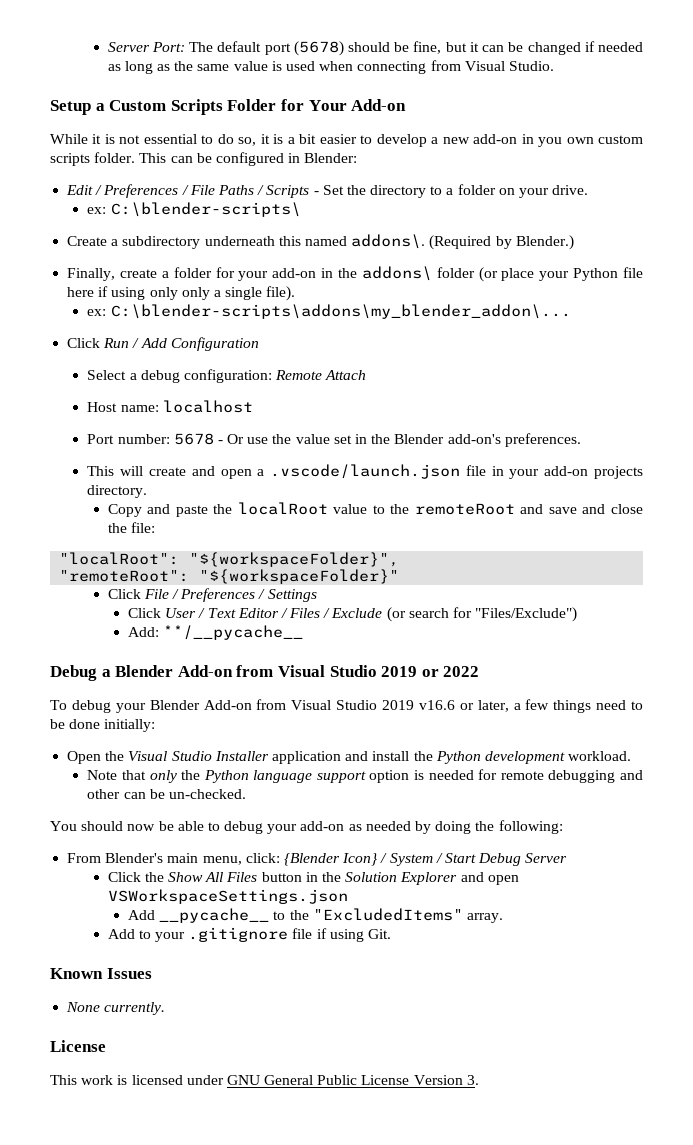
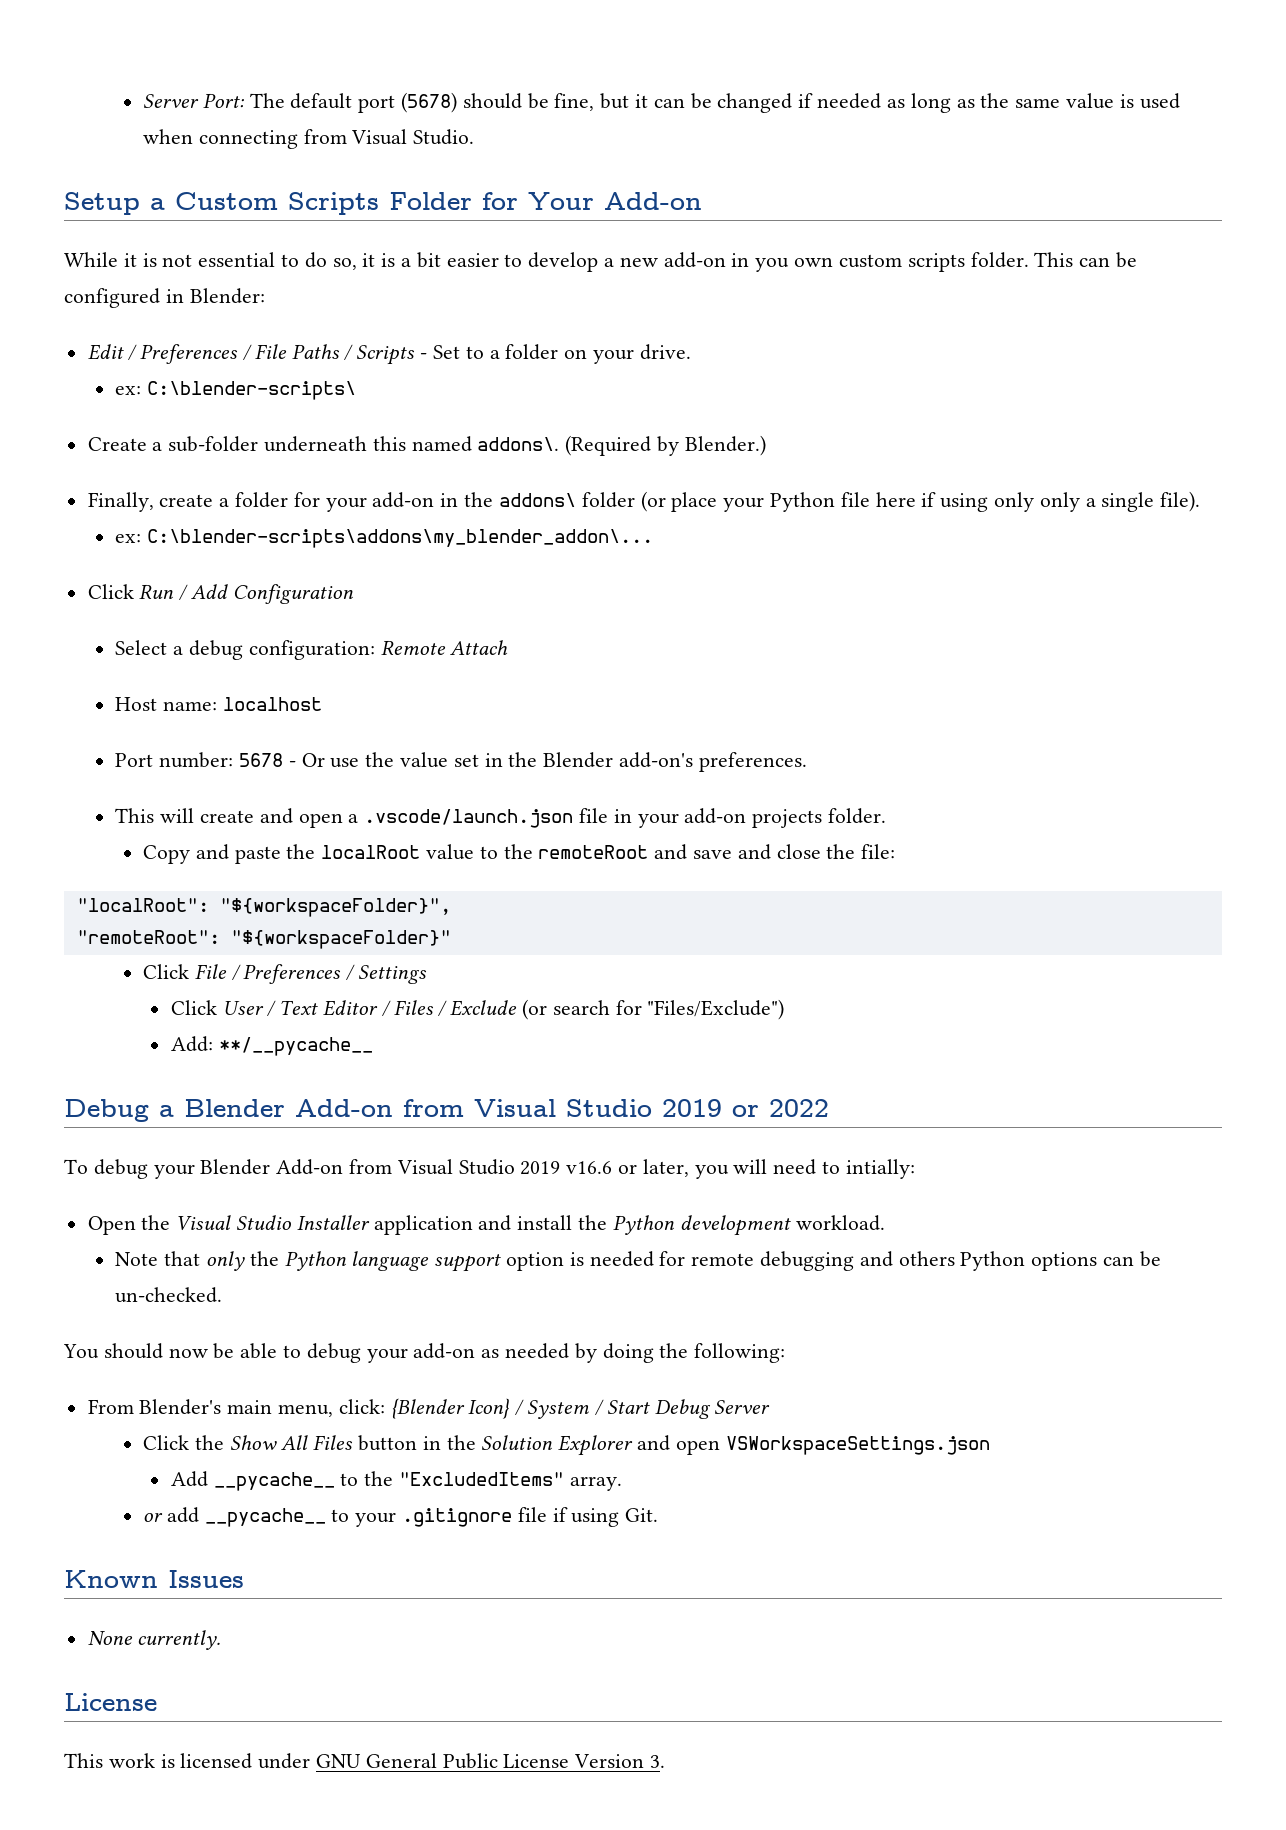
- Edit / Preferences / File Paths / Scripts - Set the directory to a folder on your drive.
+ Edit / Preferences / File Paths / Scripts - Set to a folder on your drive.
- Create a subdirectory underneath this named addons\.
+ Create a sub-folder underneath this named addons\.
- This will create and open a .vscode/launch.json file in your add-on projects directory.
+ This will create and open a .vscode/launch.json file in your add-on projects folder.
- To debug your Blender Add-on from Visual Studio 2019 v16.6 or later, a few things need to be done initially:
+ To debug your Blender Add-on from Visual Studio 2019 v16.6 or later, you will need to intially:
- Note that only the Python language support option is needed for remote debugging and other can be un-checked.
+ Note that only the Python language support option is needed for remote debugging and others Python options can be un-checked.
- Add to your .gitignore file if using Git.
+ or add __pycache__ to your .gitignore file if using Git.

